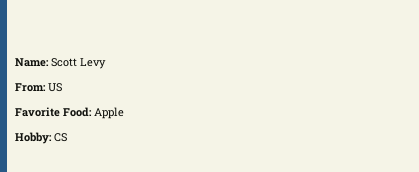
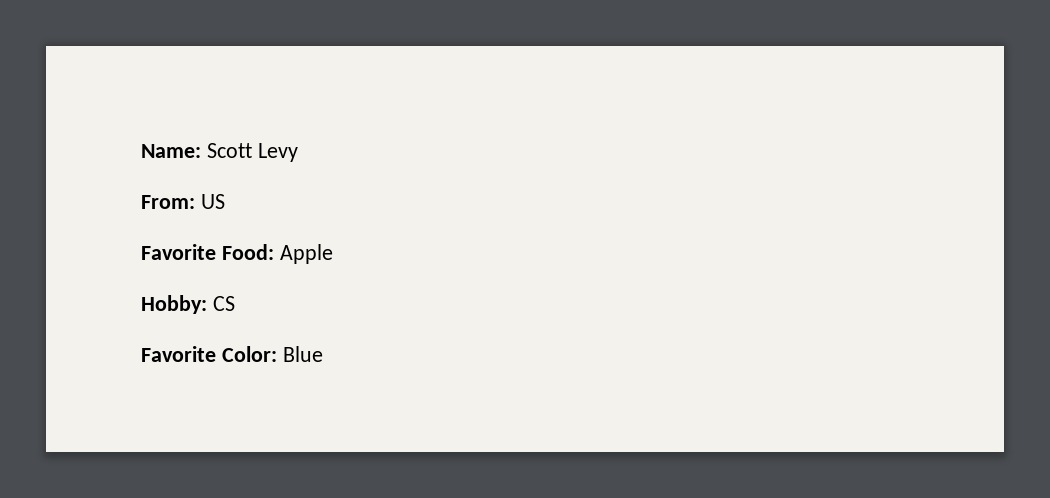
+ Favorite Color: Blue

